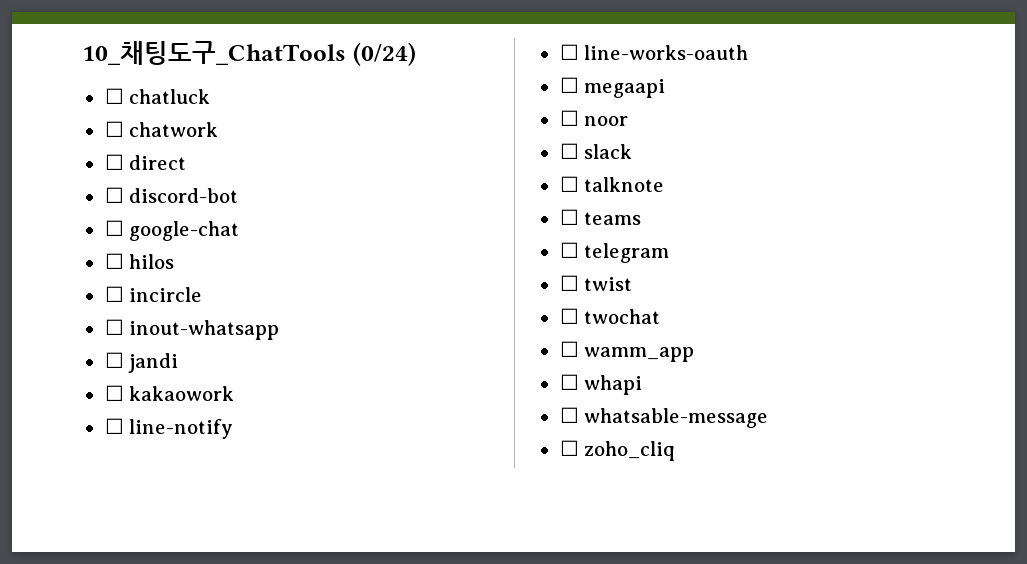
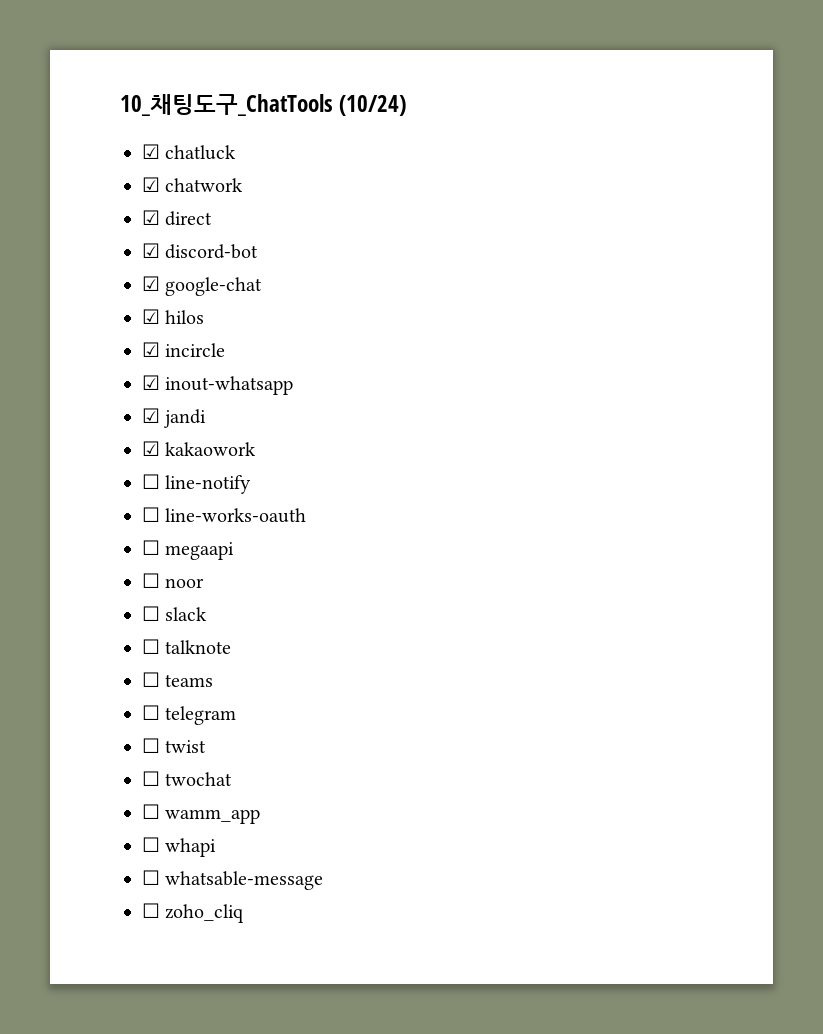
- 10_채팅도구_ChatTools (0/24)
- ☐ chatluck
+ 10_채팅도구_ChatTools (10/24)
+ ☑ chatluck
- ☐ chatwork
+ ☑ chatwork
- ☐ direct
+ ☑ direct
- ☐ discord-bot
+ ☑ discord-bot
- ☐ google-chat
+ ☑ google-chat
- ☐ hilos
+ ☑ hilos
- ☐ incircle
+ ☑ incircle
- ☐ inout-whatsapp
+ ☑ inout-whatsapp
- ☐ jandi
+ ☑ jandi
- ☐ kakaowork
+ ☑ kakaowork

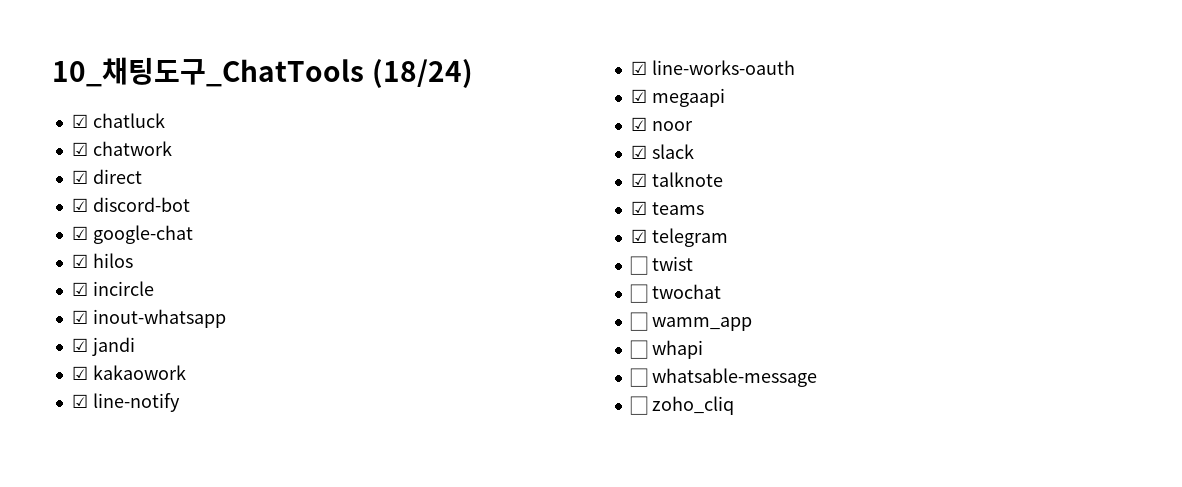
- 10_채팅도구_ChatTools (10/24)
+ 10_채팅도구_ChatTools (18/24)
- ☐ line-notify
+ ☑ line-notify
- ☐ line-works-oauth
+ ☑ line-works-oauth
- ☐ megaapi
+ ☑ megaapi
- ☐ noor
+ ☑ noor
- ☐ slack
+ ☑ slack
- ☐ talknote
+ ☑ talknote
- ☐ teams
+ ☑ teams
- ☐ telegram
+ ☑ telegram

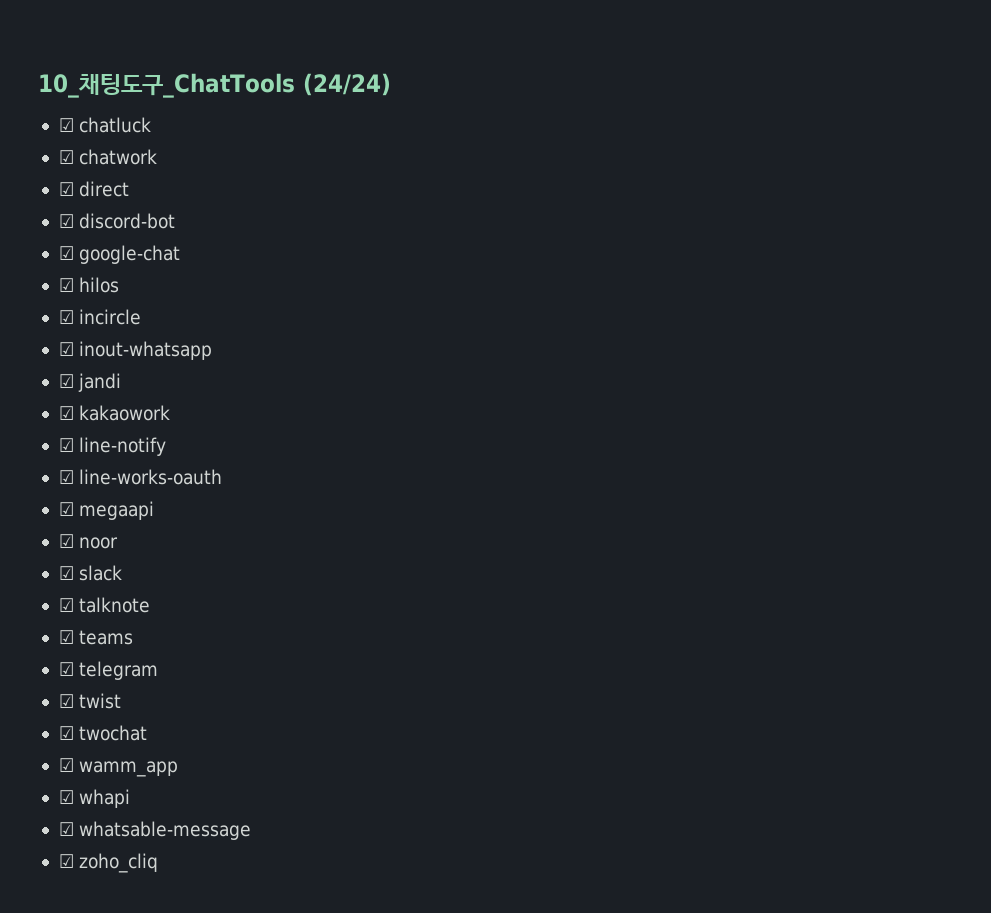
- 10_채팅도구_ChatTools (18/24)
+ 10_채팅도구_ChatTools (24/24)
- ☐ twist
+ ☑ twist
- ☐ twochat
+ ☑ twochat
- ☐ wamm_app
+ ☑ wamm_app
- ☐ whapi
+ ☑ whapi
- ☐ whatsable-message
+ ☑ whatsable-message
- ☐ zoho_cliq
+ ☑ zoho_cliq

